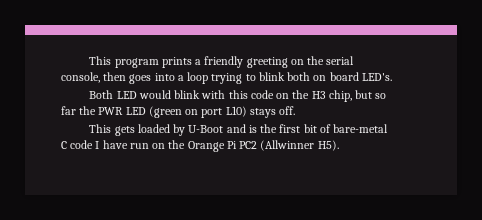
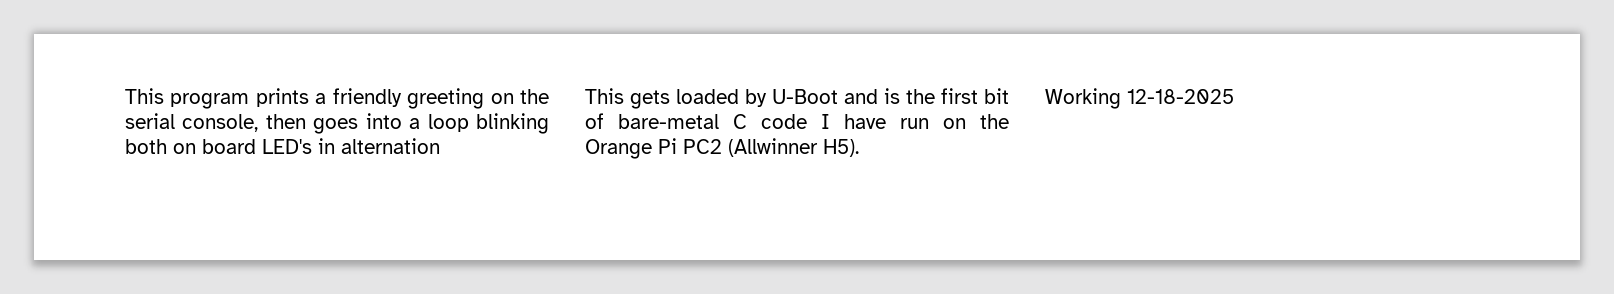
- This program prints a friendly greeting on the serial console, then goes into a loop trying to blink both on board LED's.
- Both LED would blink with this code on the H3 chip, but so far the PWR LED (green on port L10) stays off.
+ This program prints a friendly greeting on the serial console, then goes into a loop blinking both on board LED's in alternation
+ Working 12-18-2025

